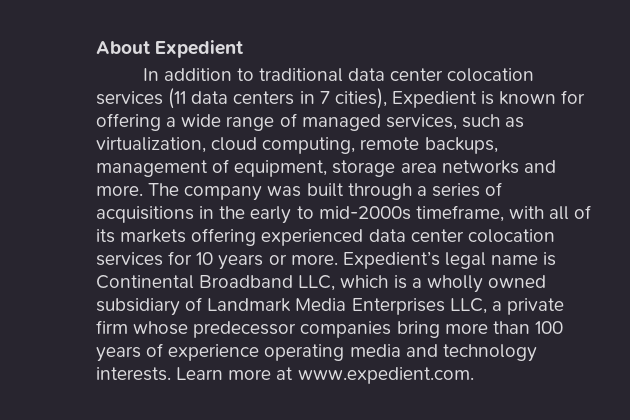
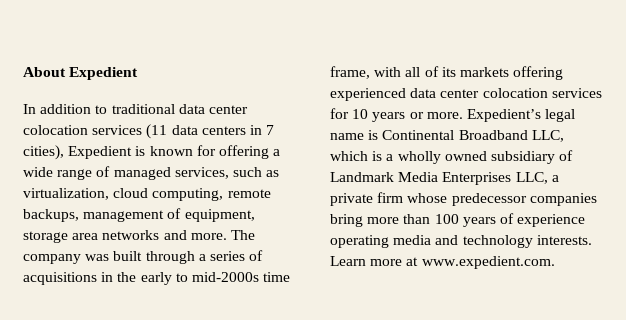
- The company was built through a series of acquisitions in the early to mid-2000s timeframe, with all of its markets offering experienced data center colocation services for 10 years or more.
+ The company was built through a series of acquisitions in the early to mid-2000s time frame, with all of its markets offering experienced data center colocation services for 10 years or more.

